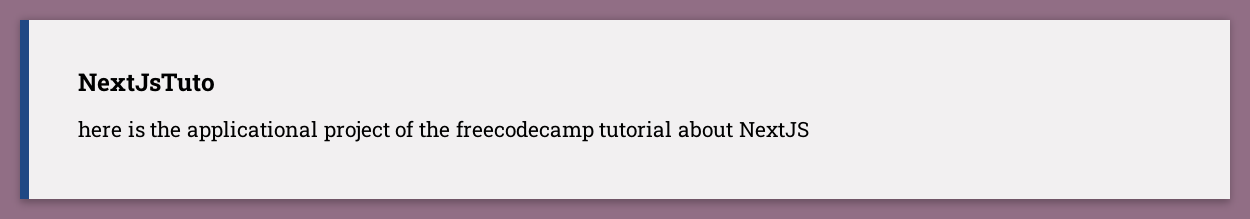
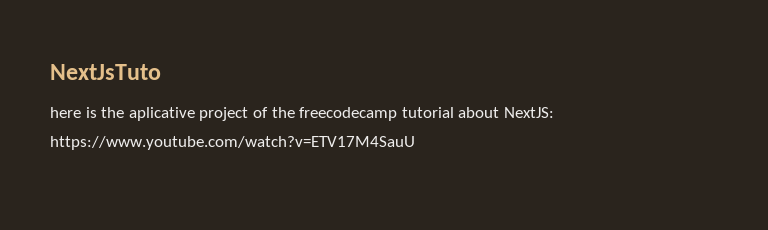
- here is the applicational project of the freecodecamp tutorial about NextJS
+ here is the aplicative project of the freecodecamp tutorial about NextJS: https://www.youtube.com/watch?v=ETV17M4SauU

